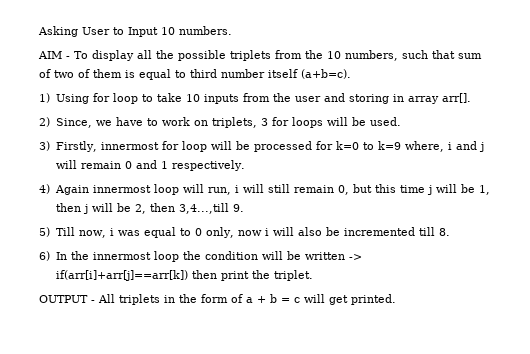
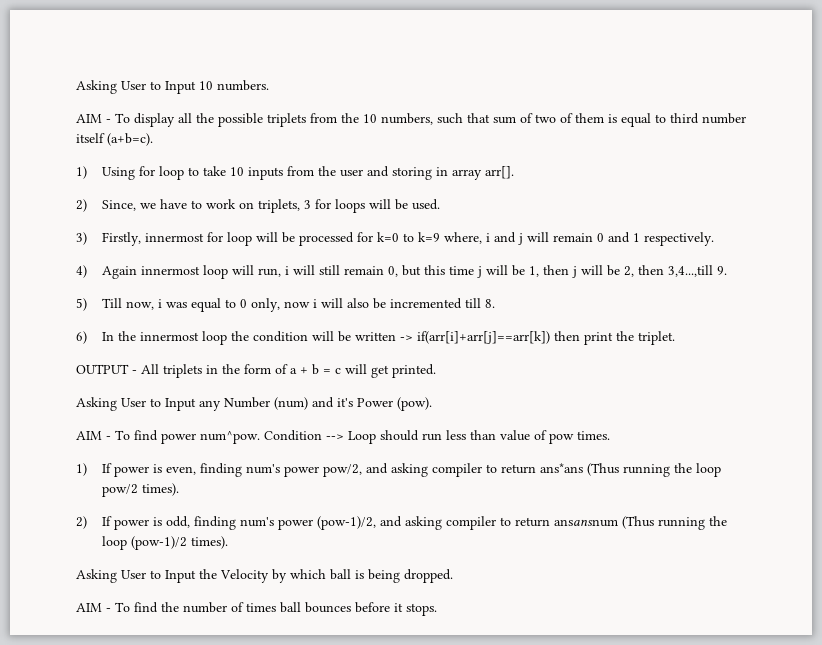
+ Asking User to Input any Number (num) and it's Power (pow).
+ AIM - To find power num^pow. Condition --> Loop should run less than value of pow times.
+ 1) If power is even, finding num's power pow/2, and asking compiler to return ans*ans (Thus running the loop pow/2 times).
+ 2) If power is odd, finding num's power (pow-1)/2, and asking compiler to return ansansnum (Thus running the loop (pow-1)/2 times).
+ Asking User to Input the Velocity by which ball is being dropped.
+ AIM - To find the number of times ball bounces before it stops.

